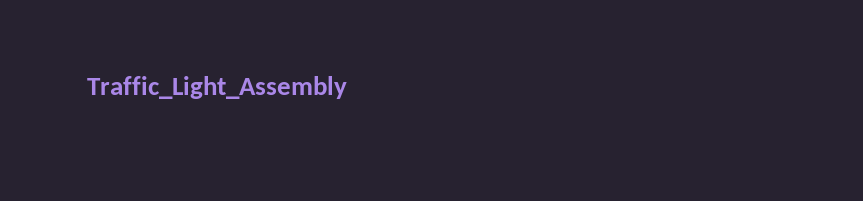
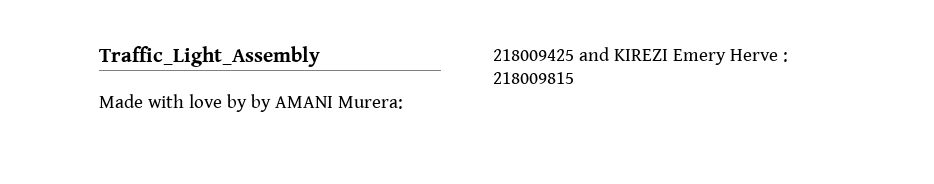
+ Made with love by by AMANI Murera: 218009425 and KIREZI Emery Herve : 218009815

